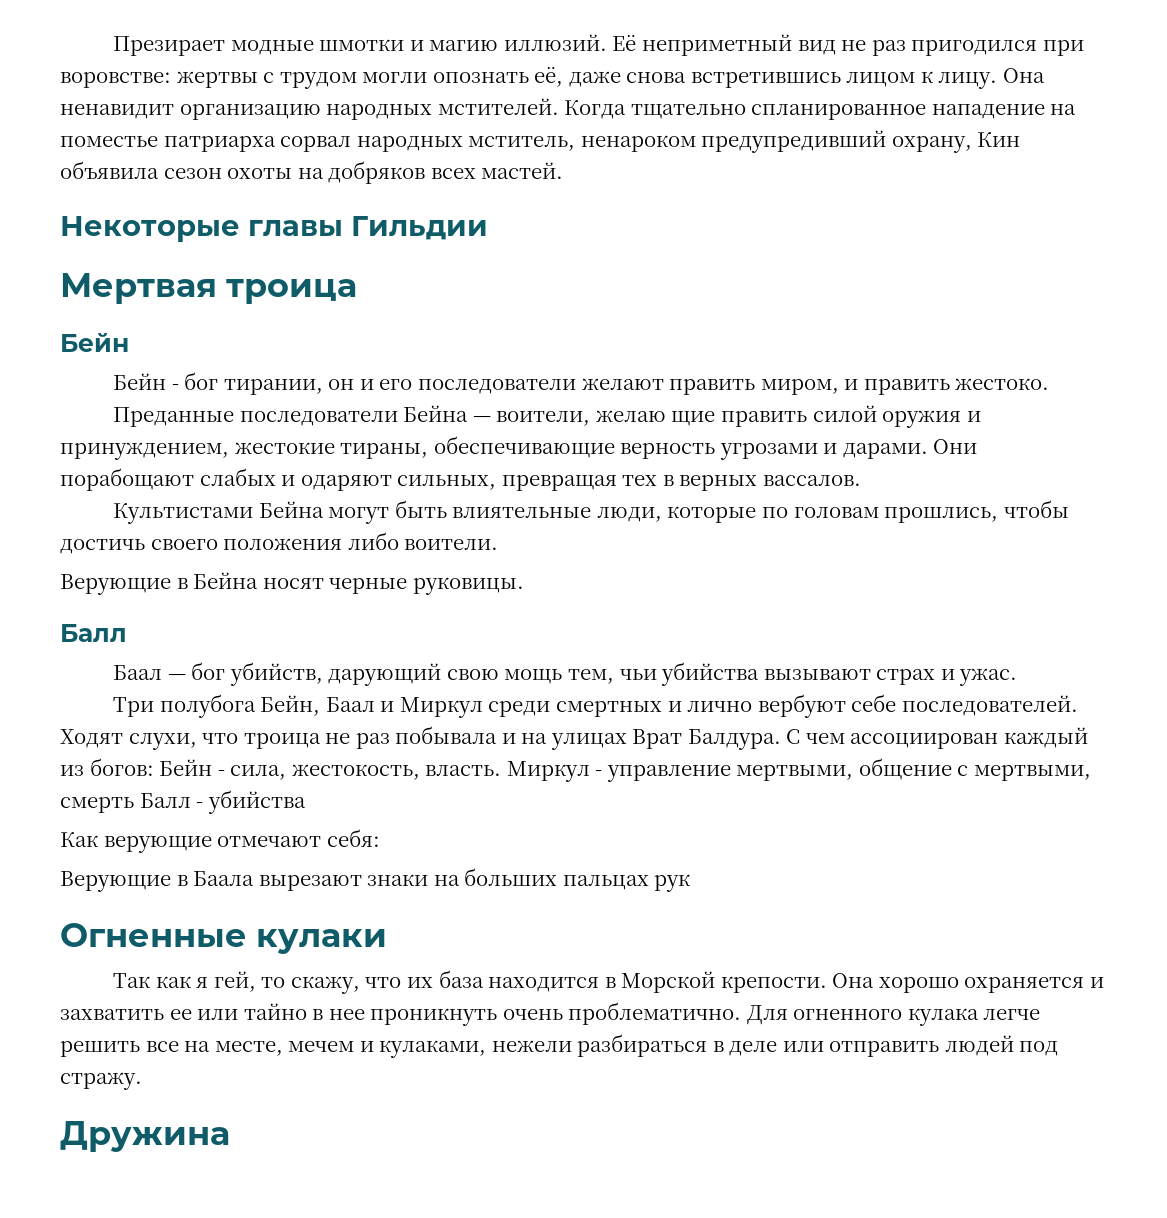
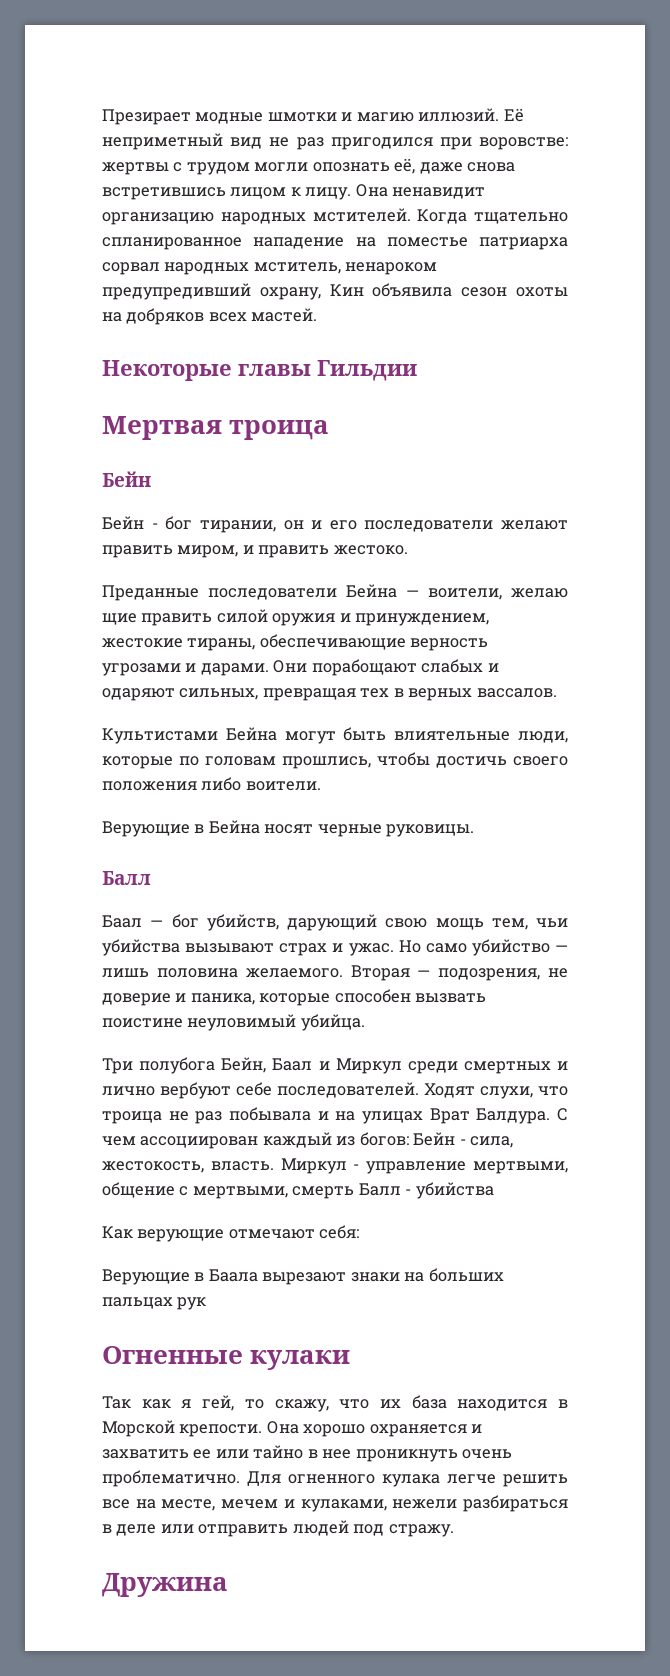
+ Но само убийство — лишь половина желаемого. Вторая — подозрения, не доверие и паника, которые способен вызвать поистине неуловимый убийца.

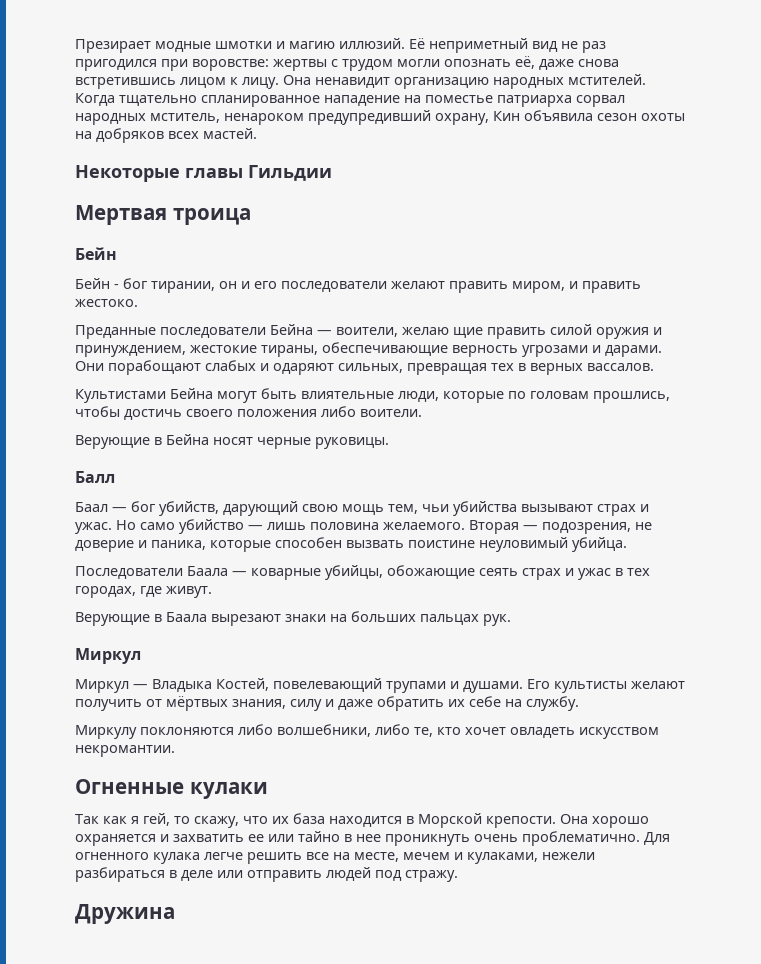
- Три полубога Бейн, Баал и Миркул среди смертных и лично вербуют себе последователей. Ходят слухи, что троица не раз побывала и на улицах Врат Балдура. С чем ассоциирован каждый из богов: Бейн - сила, жестокость, власть. Миркул - управление мертвыми, общение с мертвыми, смерть Балл - убийства
- Как верующие отмечают себя:
+ Последователи Баала — коварные убийцы, обожающие сеять страх и ужас в тех городах, где живут.
- Верующие в Баала вырезают знаки на больших пальцах рук
+ Верующие в Баала вырезают знаки на больших пальцах рук.
+ Миркул
+ Миркул — Владыка Костей, повелевающий трупами и душами. Его культисты желают получить от мёртвых знания, силу и даже обратить их себе на службу.
+ Миркулу поклоняются либо волшебники, либо те, кто хочет овладеть искусством некромантии.

